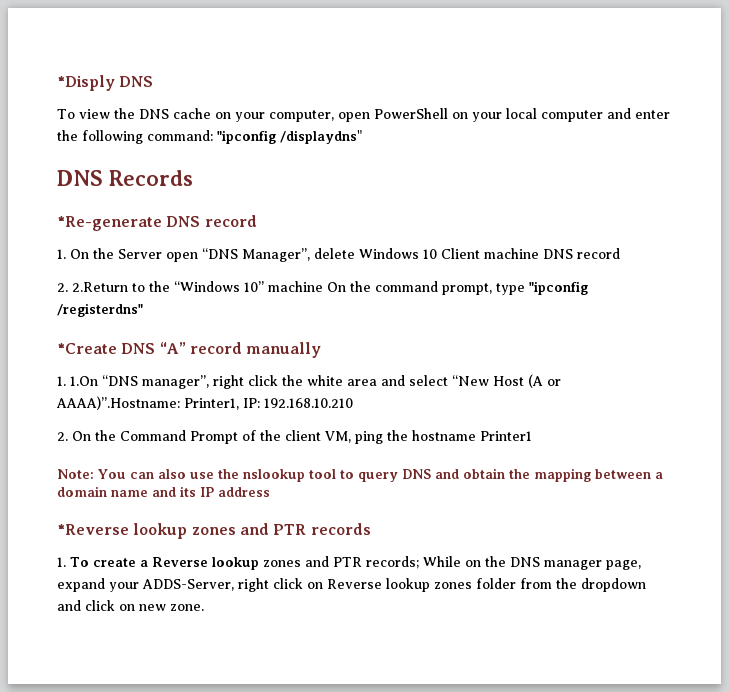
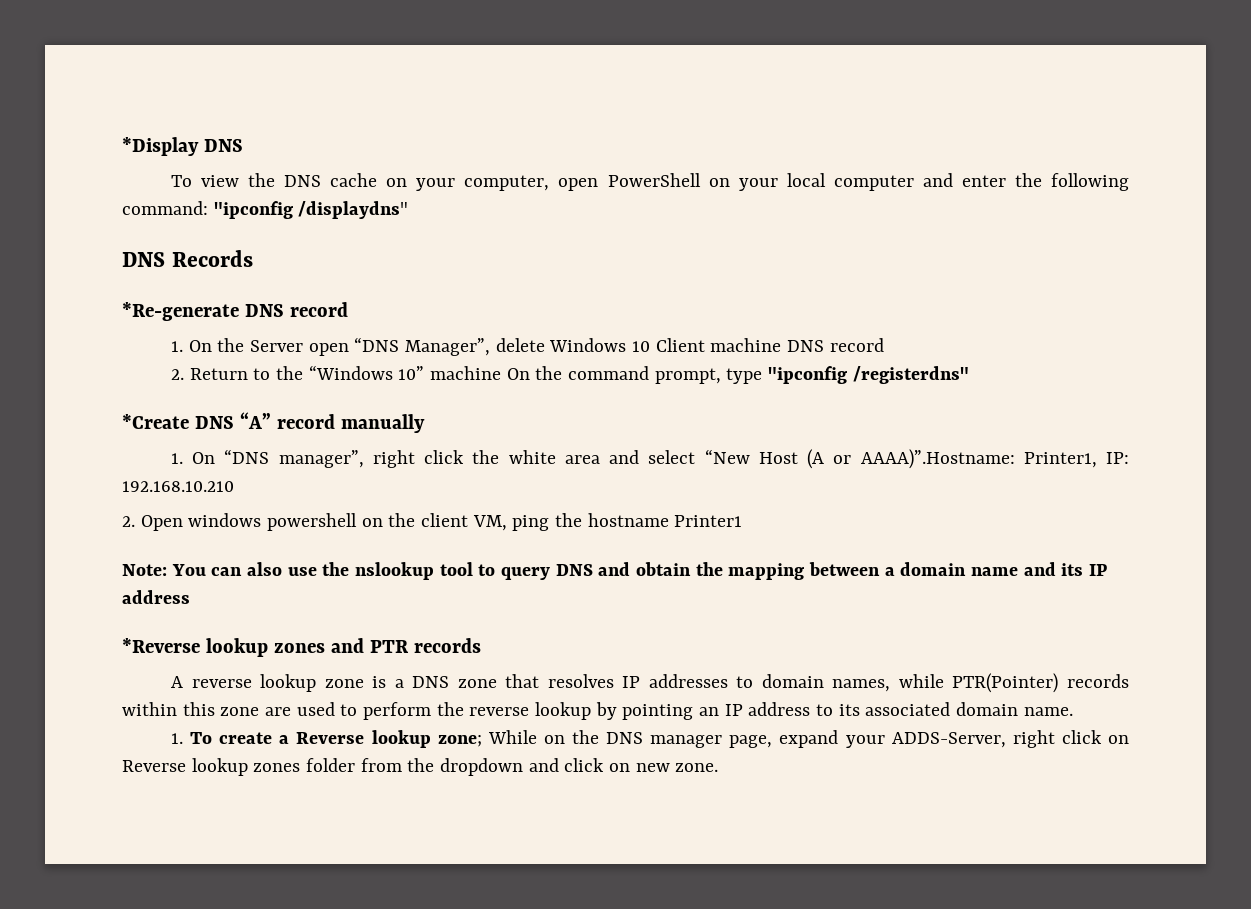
- *Disply DNS
+ *Display DNS
- 2. 2.Return to the “Windows 10” machine On the command prompt, type "ipconfig /registerdns"
+ 2. Return to the “Windows 10” machine On the command prompt, type "ipconfig /registerdns"
- 1. 1.On “DNS manager”, right click the white area and select “New Host (A or AAAA)”.Hostname: Printer1, IP: 192.168.10.210
+ 1. On “DNS manager”, right click the white area and select “New Host (A or AAAA)”.Hostname: Printer1, IP: 192.168.10.210
- 2. On the Command Prompt of the client VM, ping the hostname Printer1
+ 2. Open windows powershell on the client VM, ping the hostname Printer1
+ A reverse lookup zone is a DNS zone that resolves IP addresses to domain names, while PTR(Pointer) records within this zone are used to perform the reverse lookup by pointing an IP address to its associated domain name.
- 1. To create a Reverse lookup zones and PTR records; While on the DNS manager page, expand your ADDS-Server, right click on Reverse lookup zones folder from the dropdown and click on new zone.
+ 1. To create a Reverse lookup zone; While on the DNS manager page, expand your ADDS-Server, right click on Reverse lookup zones folder from the dropdown and click on new zone.

